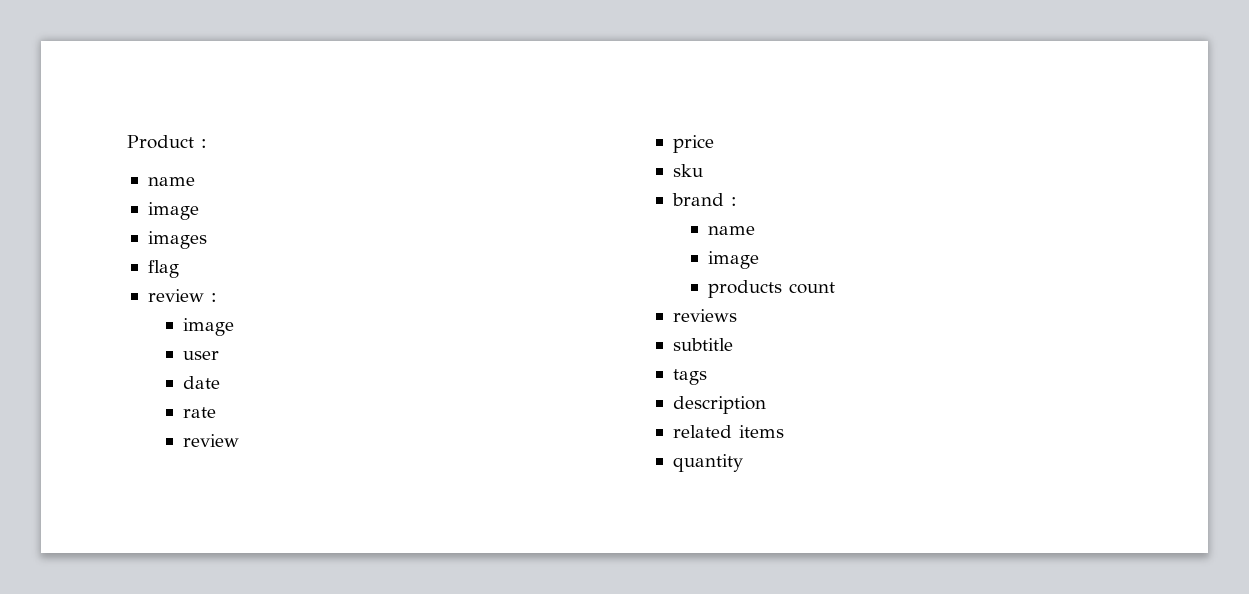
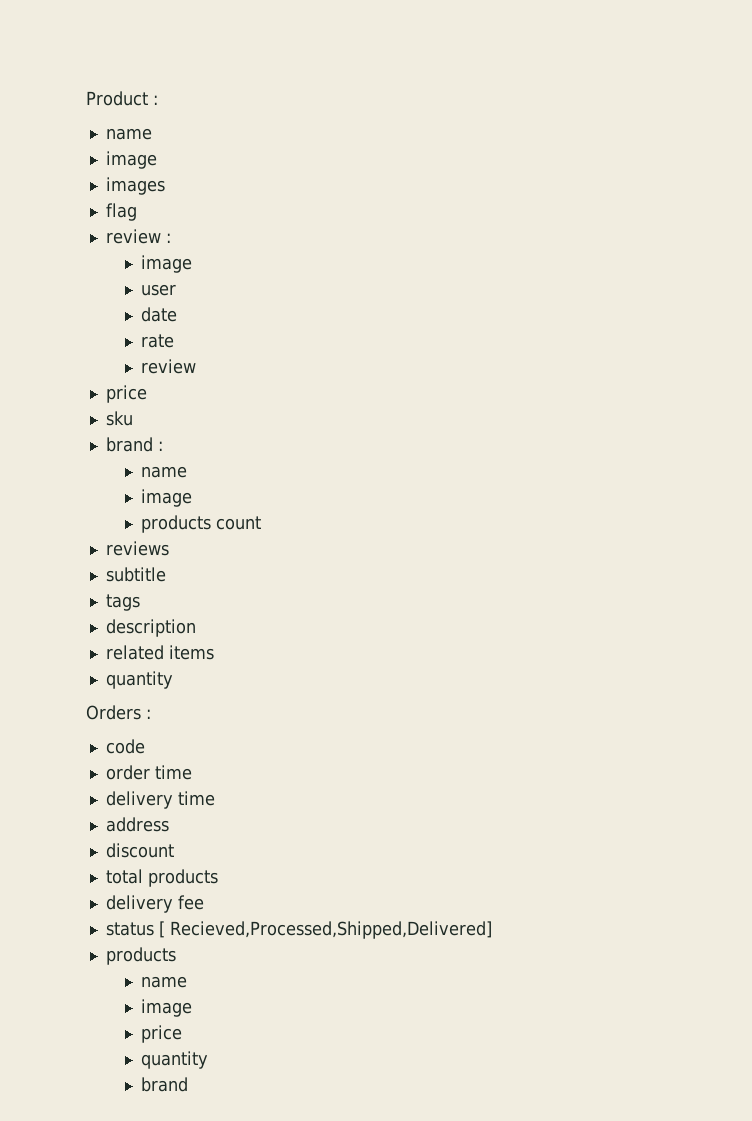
+ Orders :
+ code
+ order time
+ delivery time
+ address
+ discount
+ total products
+ delivery fee
+ status [ Recieved,Processed,Shipped,Delivered]
+ products
+ name
+ image
+ price
+ quantity
+ brand

